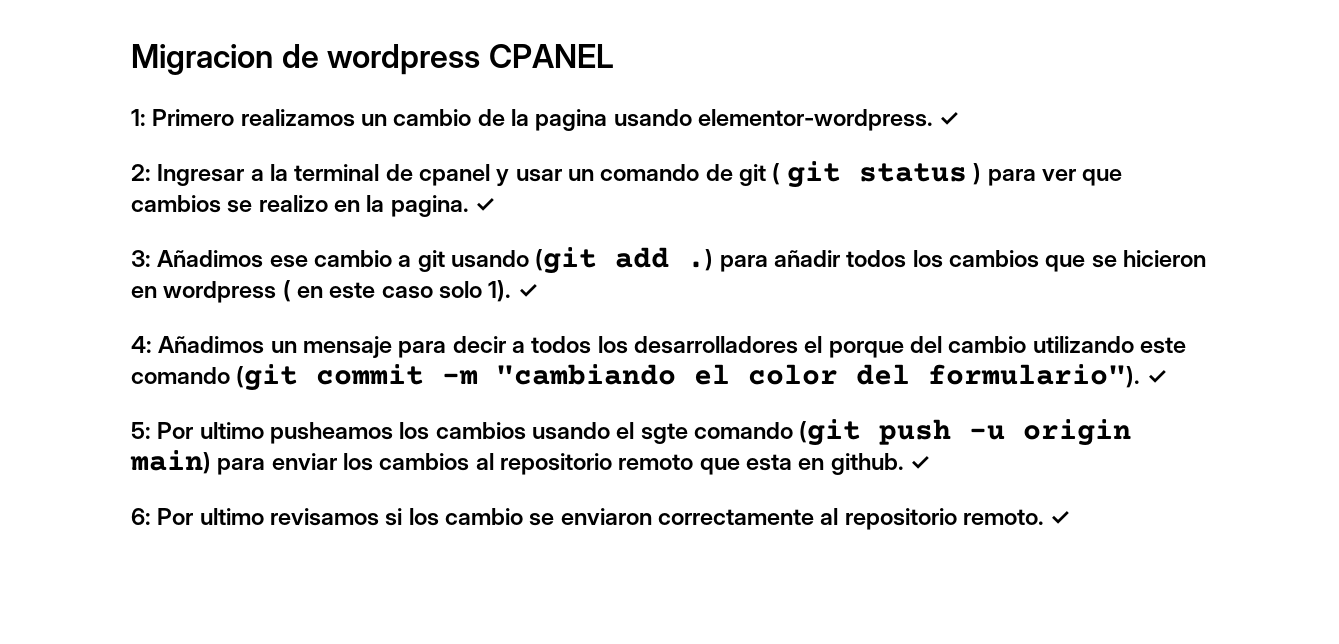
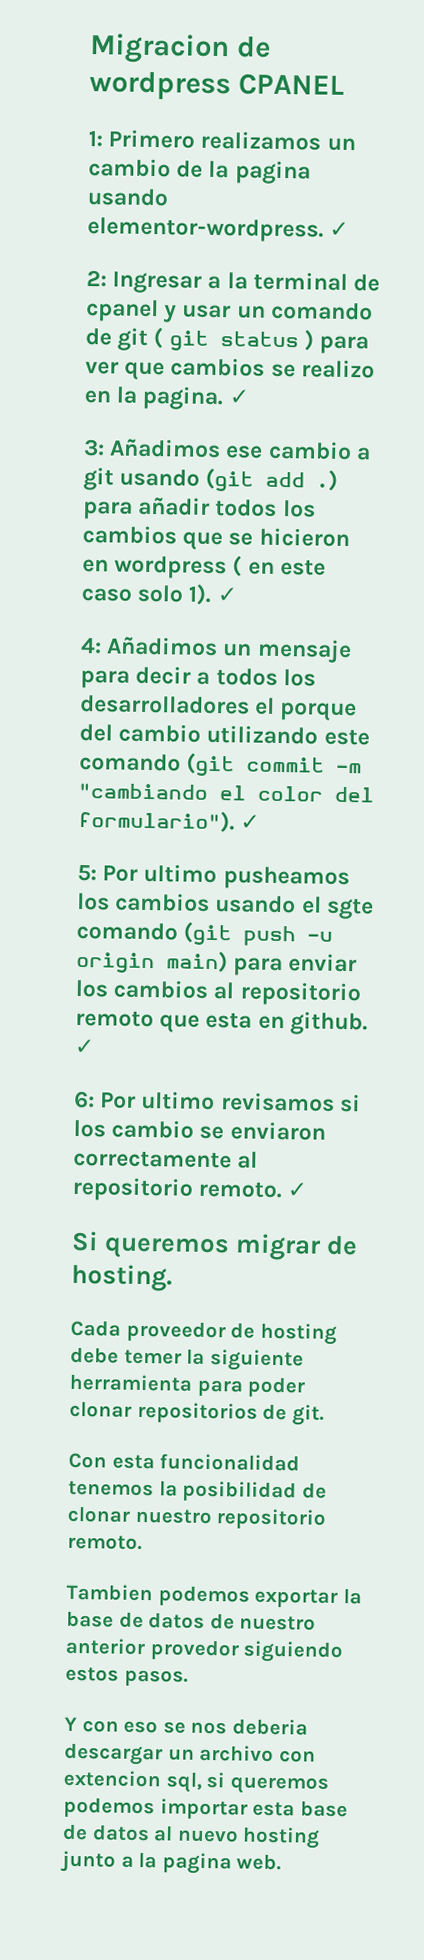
+ Si queremos migrar de hosting.
+ Cada proveedor de hosting debe temer la siguiente herramienta para poder clonar repositorios de git.
+ Con esta funcionalidad tenemos la posibilidad de clonar nuestro repositorio remoto.
+ Tambien podemos exportar la base de datos de nuestro anterior provedor siguiendo estos pasos.
+ Y con eso se nos deberia descargar un archivo con extencion sql, si queremos podemos importar esta base de datos al nuevo hosting junto a la pagina web.

